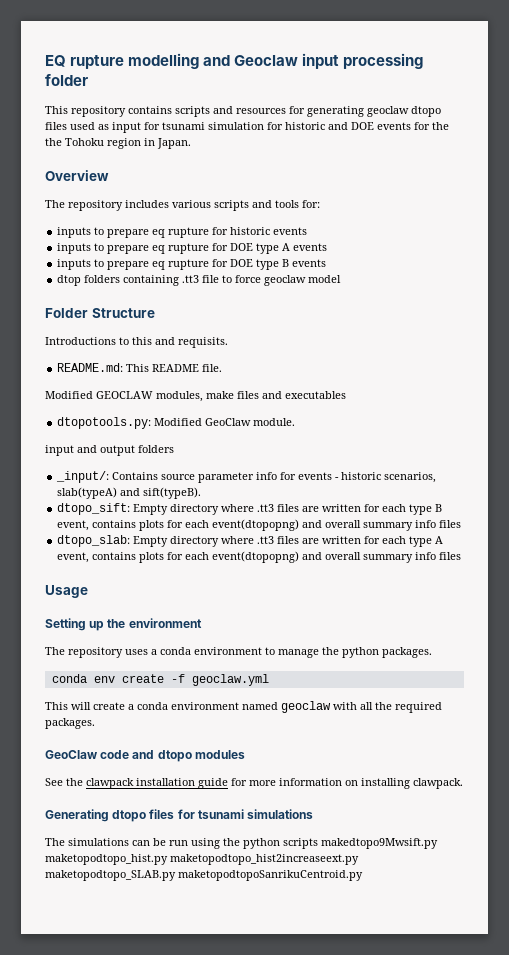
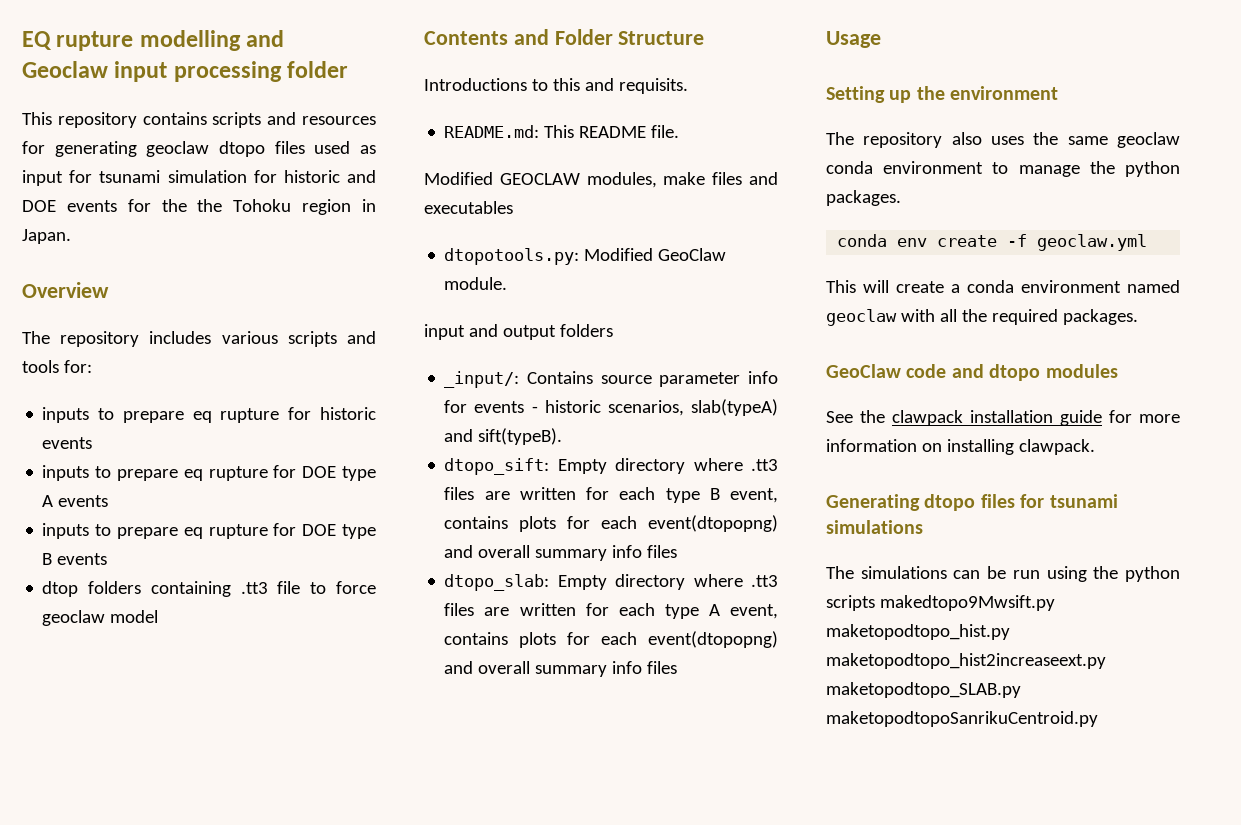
- Folder Structure
+ Contents and Folder Structure
- The repository uses a conda environment to manage the python packages.
+ The repository also uses the same geoclaw conda environment to manage the python packages.

